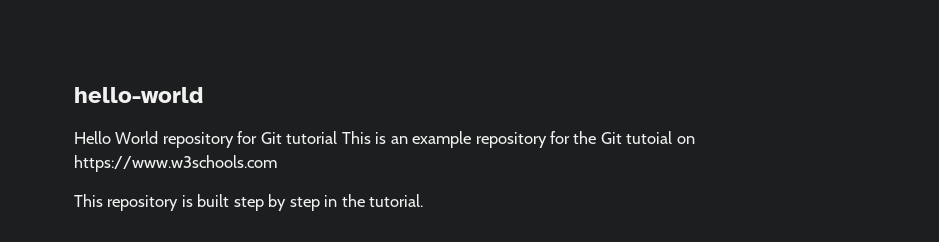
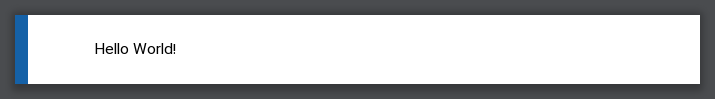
- hello-world
- Hello World repository for Git tutorial This is an example repository for the Git tutoial on https://www.w3schools.com
- This repository is built step by step in the tutorial.
+ Hello World!

